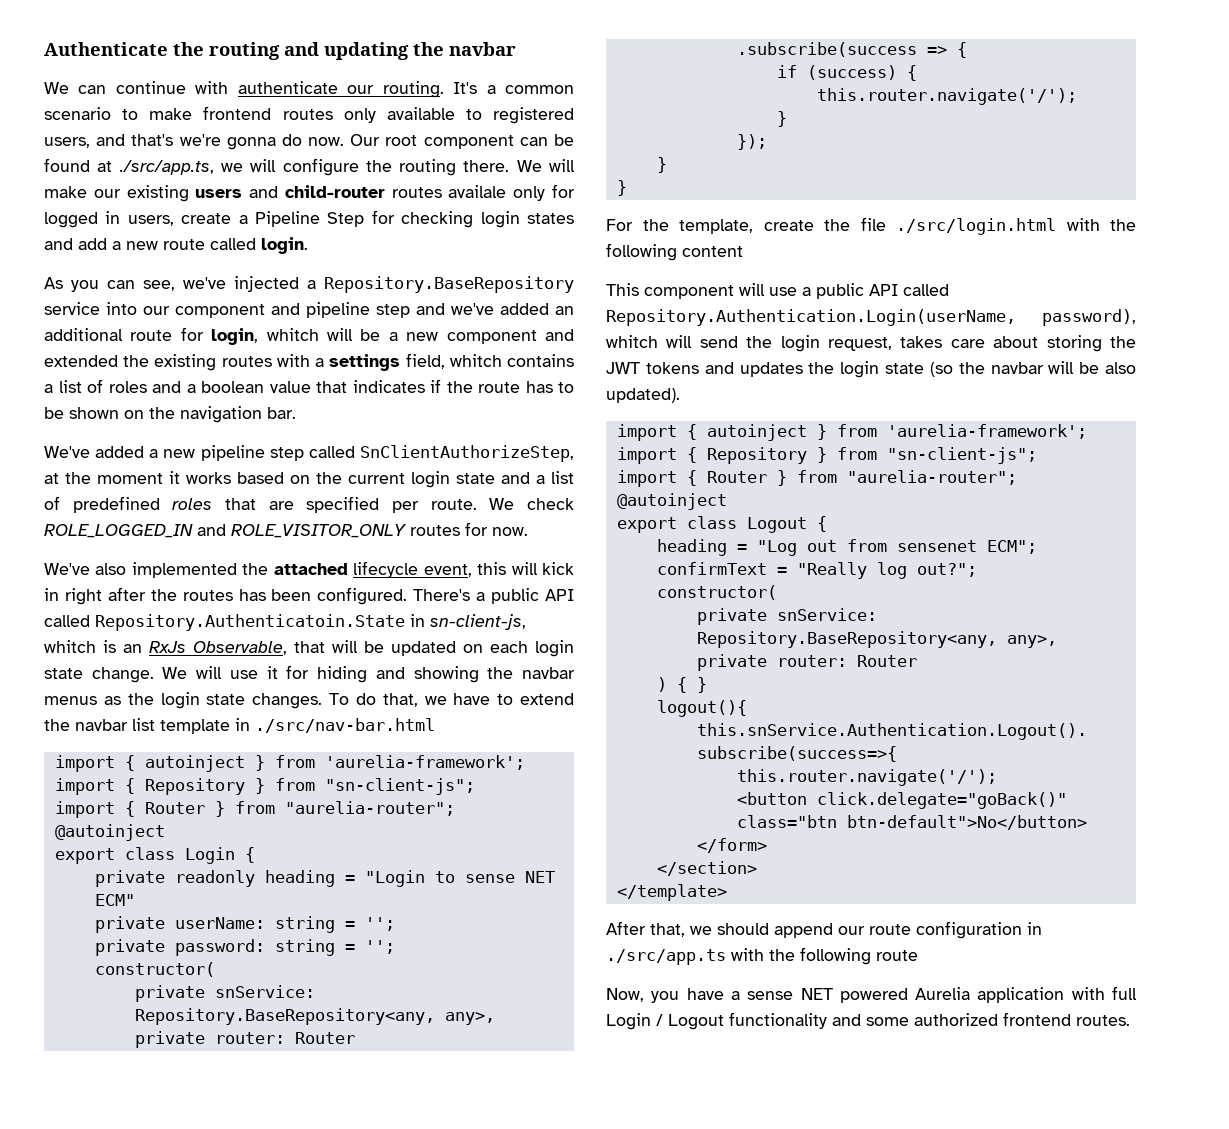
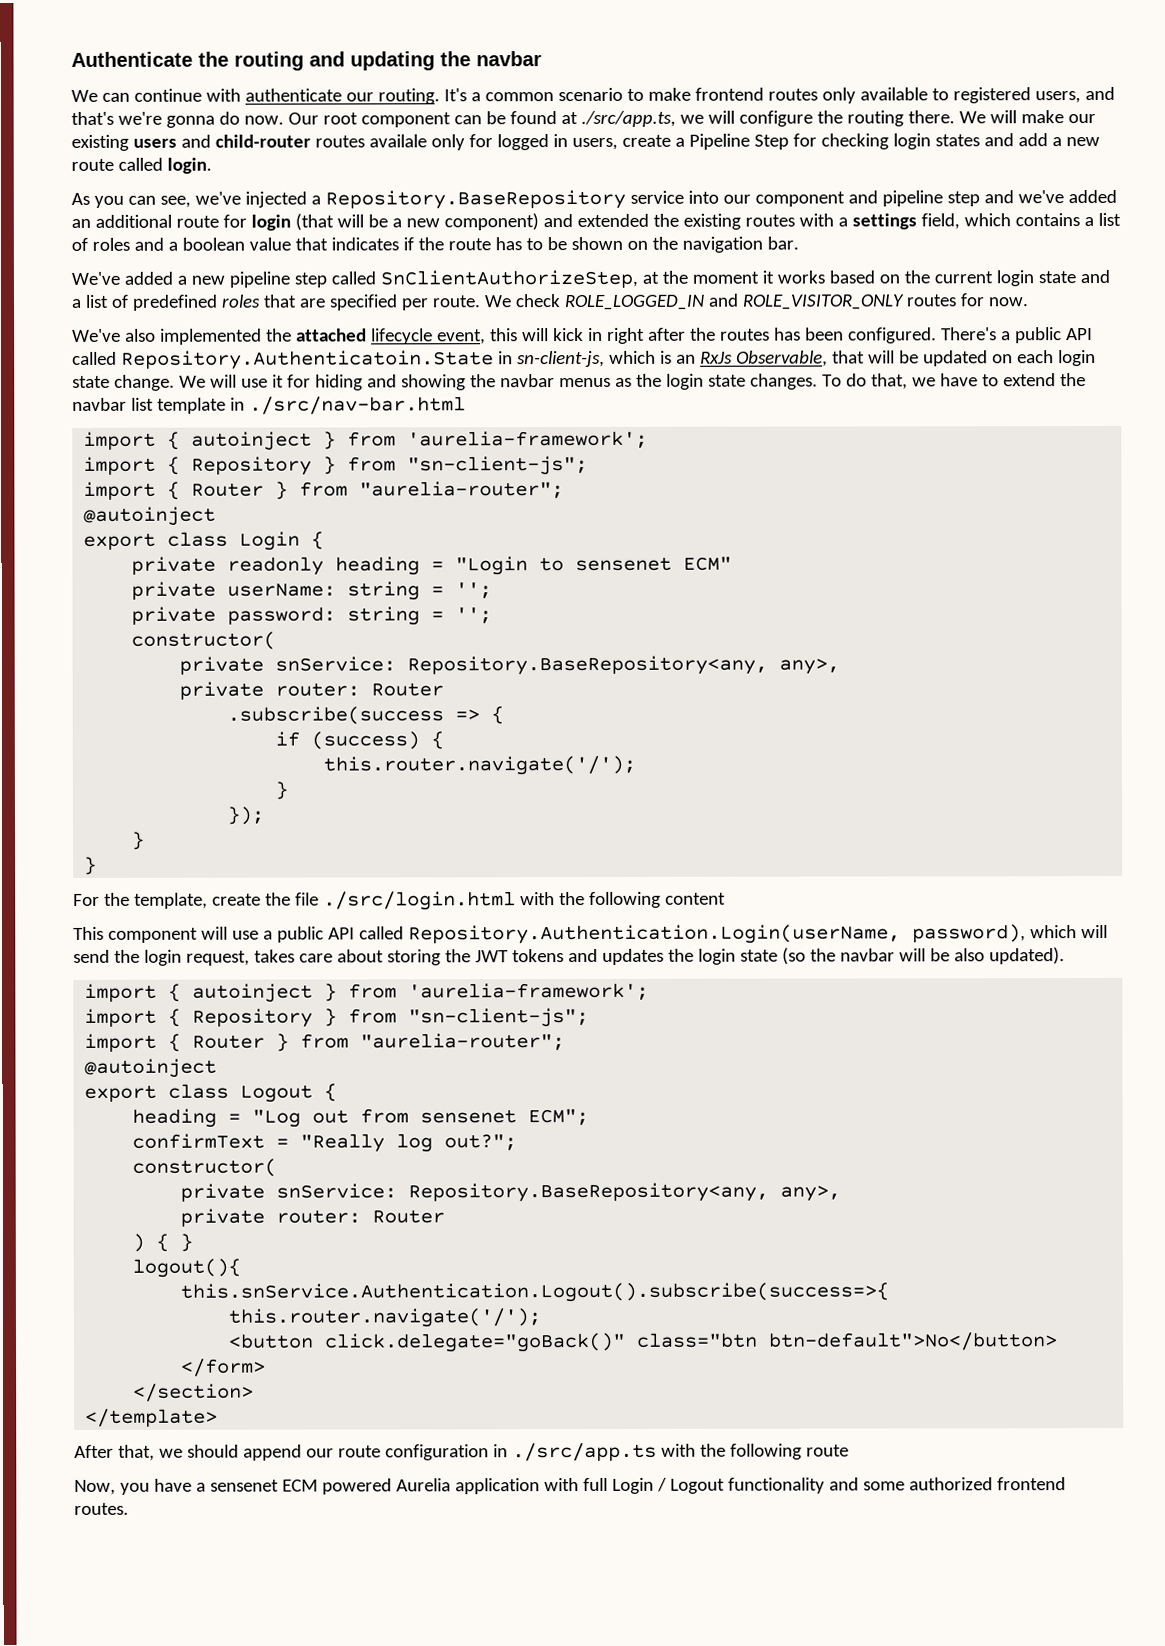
- As you can see, we've injected a Repository.BaseRepository service into our component and pipeline step and we've added an additional route for login, whitch will be a new component and extended the existing routes with a settings field, whitch contains a list of roles and a boolean value that indicates if the route has to be shown on the navigation bar.
+ As you can see, we've injected a Repository.BaseRepository service into our component and pipeline step and we've added an additional route for login (that will be a new component) and extended the existing routes with a settings field, which contains a list of roles and a boolean value that indicates if the route has to be shown on the navigation bar.
- There's a public API called Repository.Authenticatoin.State in sn-client-js, whitch is an RxJs Observable, that will be updated on each login state change.
+ There's a public API called Repository.Authenticatoin.State in sn-client-js, which is an RxJs Observable, that will be updated on each login state change.
- private readonly heading = "Login to sense NET ECM"
+ private readonly heading = "Login to sensenet ECM"
- This component will use a public API called Repository.Authentication.Login(userName, password), whitch will send the login request, takes care about storing the JWT tokens and updates the login state (so the navbar will be also updated).
+ This component will use a public API called Repository.Authentication.Login(userName, password), which will send the login request, takes care about storing the JWT tokens and updates the login state (so the navbar will be also updated).
- Now, you have a sense NET powered Aurelia application with full Login / Logout functionality and some authorized frontend routes.
+ Now, you have a sensenet ECM powered Aurelia application with full Login / Logout functionality and some authorized frontend routes.

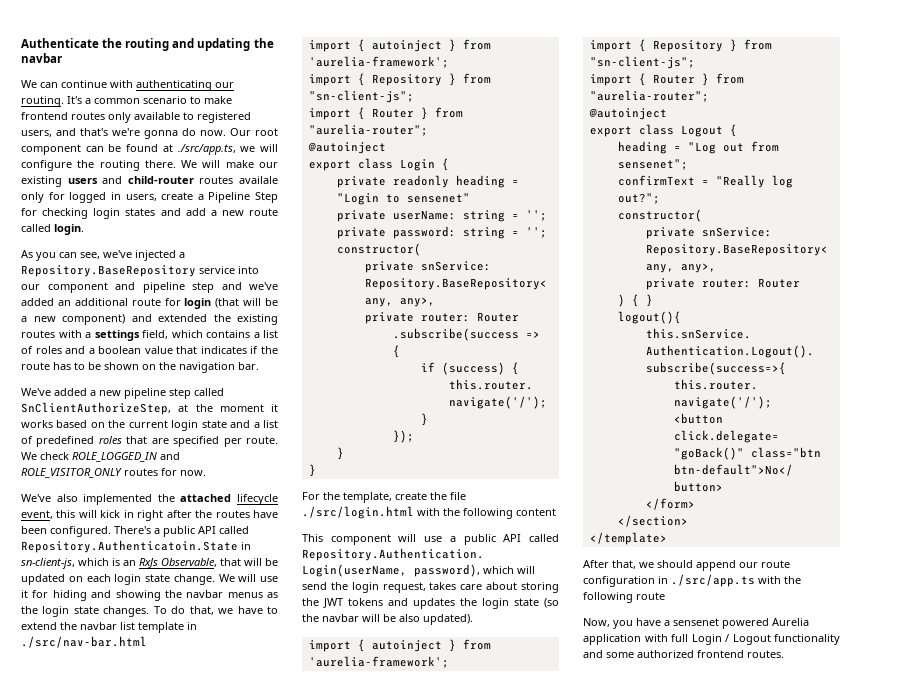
- We can continue with authenticate our routing.
+ We can continue with authenticating our routing.
- We've also implemented the attached lifecycle event, this will kick in right after the routes has been configured.
+ We've also implemented the attached lifecycle event, this will kick in right after the routes have been configured.
- private readonly heading = "Login to sensenet ECM"
+ private readonly heading = "Login to sensenet"
- heading = "Log out from sensenet ECM";
+ heading = "Log out from sensenet";
- Now, you have a sensenet ECM powered Aurelia application with full Login / Logout functionality and some authorized frontend routes.
+ Now, you have a sensenet powered Aurelia application with full Login / Logout functionality and some authorized frontend routes.

